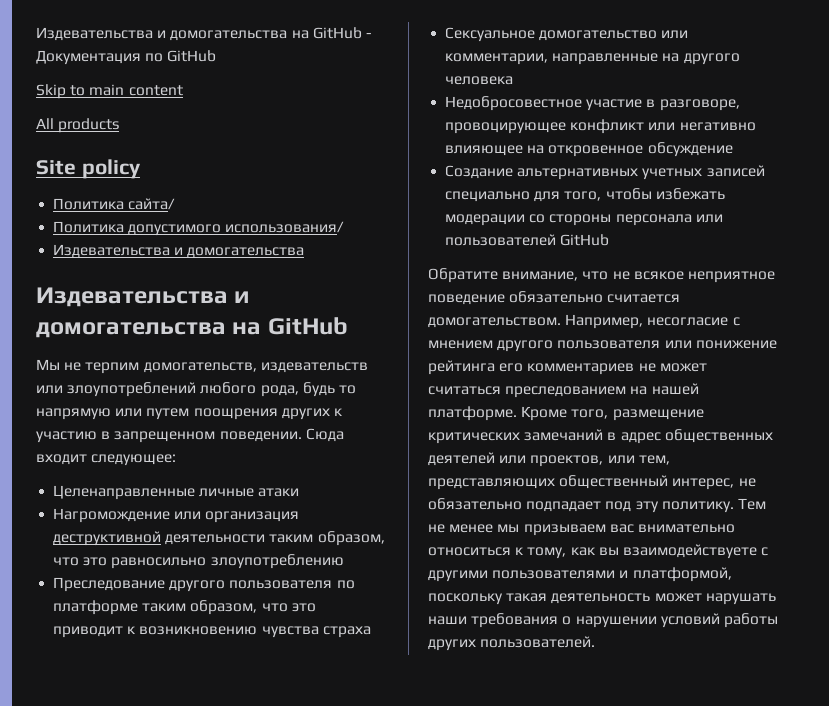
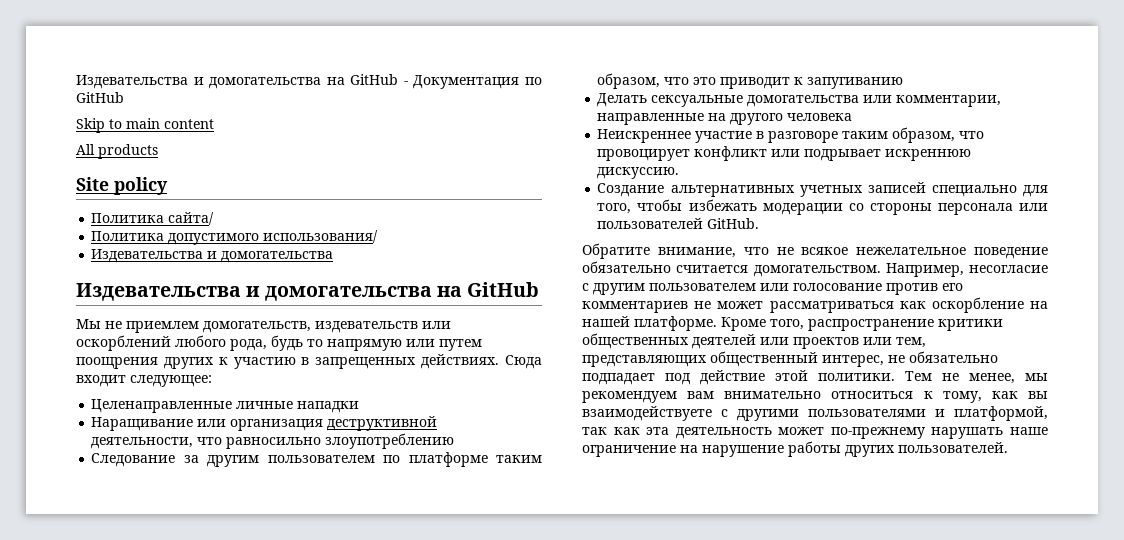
- Мы не терпим домогательств, издевательств или злоупотреблений любого рода, будь то напрямую или путем поощрения других к участию в запрещенном поведении.
+ Мы не приемлем домогательств, издевательств или оскорблений любого рода, будь то напрямую или путем поощрения других к участию в запрещенных действиях.
- Целенаправленные личные атаки
- Нагромождение или организация деструктивной деятельности таким образом, что это равносильно злоупотреблению
- Преследование другого пользователя по платформе таким образом, что это приводит к возникновению чувства страха
- Сексуальное домогательство или комментарии, направленные на другого человека
+ Целенаправленные личные нападки
+ Наращивание или организация деструктивной деятельности, что равносильно злоупотреблению
+ Следование за другим пользователем по платформе таким образом, что это приводит к запугиванию
+ Делать сексуальные домогательства или комментарии, направленные на другого человека
- Недобросовестное участие в разговоре, провоцирующее конфликт или негативно влияющее на откровенное обсуждение
+ Неискреннее участие в разговоре таким образом, что провоцирует конфликт или подрывает искреннюю дискуссию.
- Создание альтернативных учетных записей специально для того, чтобы избежать модерации со стороны персонала или пользователей GitHub
+ Создание альтернативных учетных записей специально для того, чтобы избежать модерации со стороны персонала или пользователей GitHub.
- Обратите внимание, что не всякое неприятное поведение обязательно считается домогательством.
+ Обратите внимание, что не всякое нежелательное поведение обязательно считается домогательством.
- Например, несогласие с мнением другого пользователя или понижение рейтинга его комментариев не может считаться преследованием на нашей платформе.
+ Например, несогласие с другим пользователем или голосование против его комментариев не может рассматриваться как оскорбление на нашей платформе.
- Кроме того, размещение критических замечаний в адрес общественных деятелей или проектов, или тем, представляющих общественный интерес, не обязательно подпадает под эту политику. Тем не менее мы призываем вас внимательно относиться к тому, как вы взаимодействуете с другими пользователями и платформой, поскольку такая деятельность может нарушать наши требования о нарушении условий работы других пользователей.
+ Кроме того, распространение критики общественных деятелей или проектов или тем, представляющих общественный интерес, не обязательно подпадает под действие этой политики. Тем не менее, мы рекомендуем вам внимательно относиться к тому, как вы взаимодействуете с другими пользователями и платформой, так как эта деятельность может по-прежнему нарушать наше ограничение на нарушение работы других пользователей.

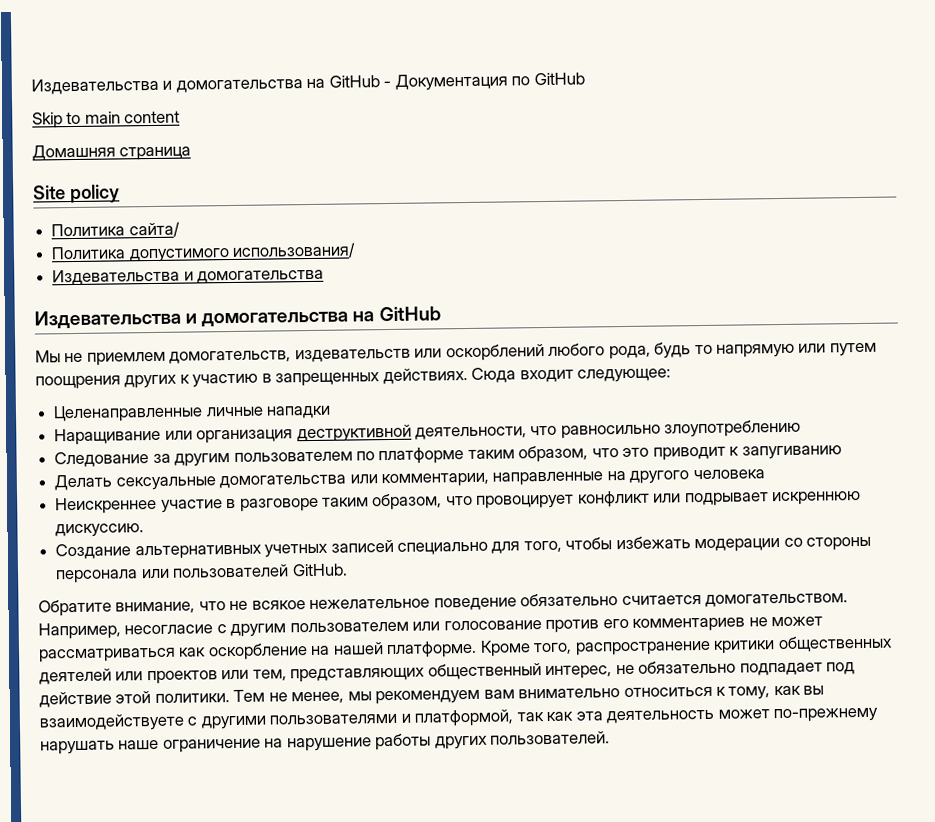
- All products
+ Домашняя страница

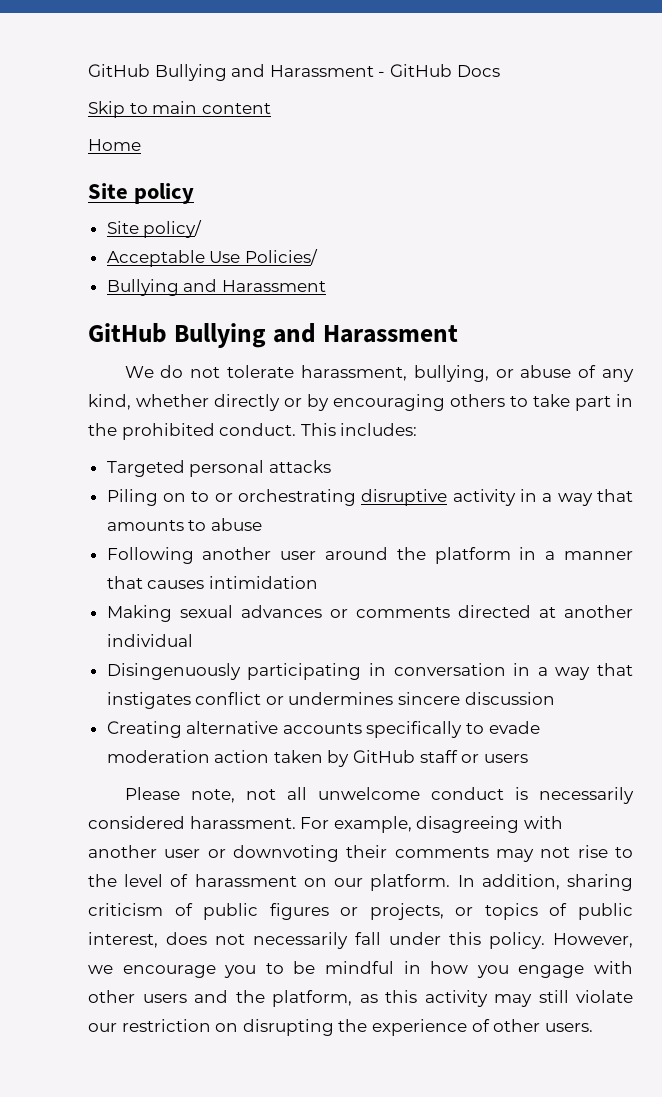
- Издевательства и домогательства на GitHub - Документация по GitHub
+ GitHub Bullying and Harassment - GitHub Docs
- Домашняя страница
+ Home
- Политика сайта/
- Политика допустимого использования/
- Издевательства и домогательства
- Издевательства и домогательства на GitHub
- Мы не приемлем домогательств, издевательств или оскорблений любого рода, будь то напрямую или путем поощрения других к участию в запрещенных действиях. Сюда входит следующее:
- Целенаправленные личные нападки
- Наращивание или организация деструктивной деятельности, что равносильно злоупотреблению
- Следование за другим пользователем по платформе таким образом, что это приводит к запугиванию
- Делать сексуальные домогательства или комментарии, направленные на другого человека
- Неискреннее участие в разговоре таким образом, что провоцирует конфликт или подрывает искреннюю дискуссию.
- Создание альтернативных учетных записей специально для того, чтобы избежать модерации со стороны персонала или пользователей GitHub.
- Обратите внимание, что не всякое нежелательное поведение обязательно считается домогательством. Например, несогласие с другим пользователем или голосование против его комментариев не может рассматриваться как оскорбление на нашей платформе. Кроме того, распространение критики общественных деятелей или проектов или тем, представляющих общественный интерес, не обязательно подпадает под действие этой политики. Тем не менее, мы рекомендуем вам внимательно относиться к тому, как вы взаимодействуете с другими пользователями и платформой, так как эта деятельность может по-прежнему нарушать наше ограничение на нарушение работы других пользователей.
+ Site policy/
+ Acceptable Use Policies/
+ Bullying and Harassment
+ GitHub Bullying and Harassment
+ We do not tolerate harassment, bullying, or abuse of any kind, whether directly or by encouraging others to take part in the prohibited conduct. This includes:
+ Targeted personal attacks
+ Piling on to or orchestrating disruptive activity in a way that amounts to abuse
+ Following another user around the platform in a manner that causes intimidation
+ Making sexual advances or comments directed at another individual
+ Disingenuously participating in conversation in a way that instigates conflict or undermines sincere discussion
+ Creating alternative accounts specifically to evade moderation action taken by GitHub staff or users
+ Please note, not all unwelcome conduct is necessarily considered harassment. For example, disagreeing with another user or downvoting their comments may not rise to the level of harassment on our platform. In addition, sharing criticism of public figures or projects, or topics of public interest, does not necessarily fall under this policy. However, we encourage you to be mindful in how you engage with other users and the platform, as this activity may still violate our restriction on disrupting the experience of other users.

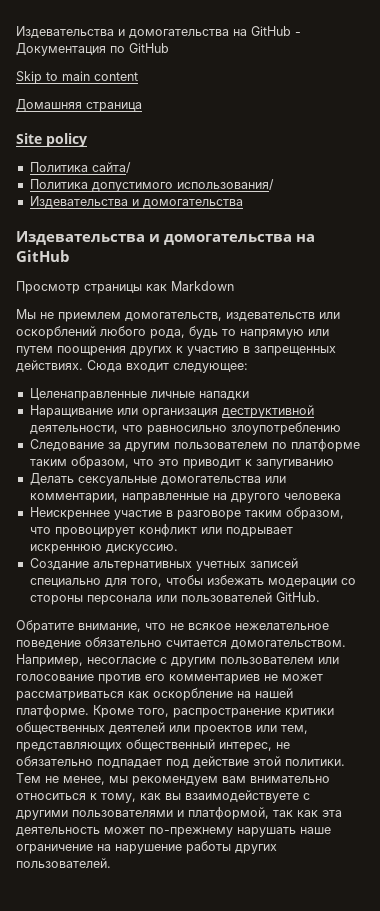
- GitHub Bullying and Harassment - GitHub Docs
+ Издевательства и домогательства на GitHub - Документация по GitHub
- Home
+ Домашняя страница
- Site policy/
- Acceptable Use Policies/
- Bullying and Harassment
- GitHub Bullying and Harassment
- We do not tolerate harassment, bullying, or abuse of any kind, whether directly or by encouraging others to take part in the prohibited conduct. This includes:
- Targeted personal attacks
- Piling on to or orchestrating disruptive activity in a way that amounts to abuse
- Following another user around the platform in a manner that causes intimidation
- Making sexual advances or comments directed at another individual
- Disingenuously participating in conversation in a way that instigates conflict or undermines sincere discussion
- Creating alternative accounts specifically to evade moderation action taken by GitHub staff or users
- Please note, not all unwelcome conduct is necessarily considered harassment. For example, disagreeing with another user or downvoting their comments may not rise to the level of harassment on our platform. In addition, sharing criticism of public figures or projects, or topics of public interest, does not necessarily fall under this policy. However, we encourage you to be mindful in how you engage with other users and the platform, as this activity may still violate our restriction on disrupting the experience of other users.
+ Политика сайта/
+ Политика допустимого использования/
+ Издевательства и домогательства
+ Издевательства и домогательства на GitHub
+ Просмотр страницы как Markdown
+ Мы не приемлем домогательств, издевательств или оскорблений любого рода, будь то напрямую или путем поощрения других к участию в запрещенных действиях. Сюда входит следующее:
+ Целенаправленные личные нападки
+ Наращивание или организация деструктивной деятельности, что равносильно злоупотреблению
+ Следование за другим пользователем по платформе таким образом, что это приводит к запугиванию
+ Делать сексуальные домогательства или комментарии, направленные на другого человека
+ Неискреннее участие в разговоре таким образом, что провоцирует конфликт или подрывает искреннюю дискуссию.
+ Создание альтернативных учетных записей специально для того, чтобы избежать модерации со стороны персонала или пользователей GitHub.
+ Обратите внимание, что не всякое нежелательное поведение обязательно считается домогательством. Например, несогласие с другим пользователем или голосование против его комментариев не может рассматриваться как оскорбление на нашей платформе. Кроме того, распространение критики общественных деятелей или проектов или тем, представляющих общественный интерес, не обязательно подпадает под действие этой политики. Тем не менее, мы рекомендуем вам внимательно относиться к тому, как вы взаимодействуете с другими пользователями и платформой, так как эта деятельность может по-прежнему нарушать наше ограничение на нарушение работы других пользователей.

